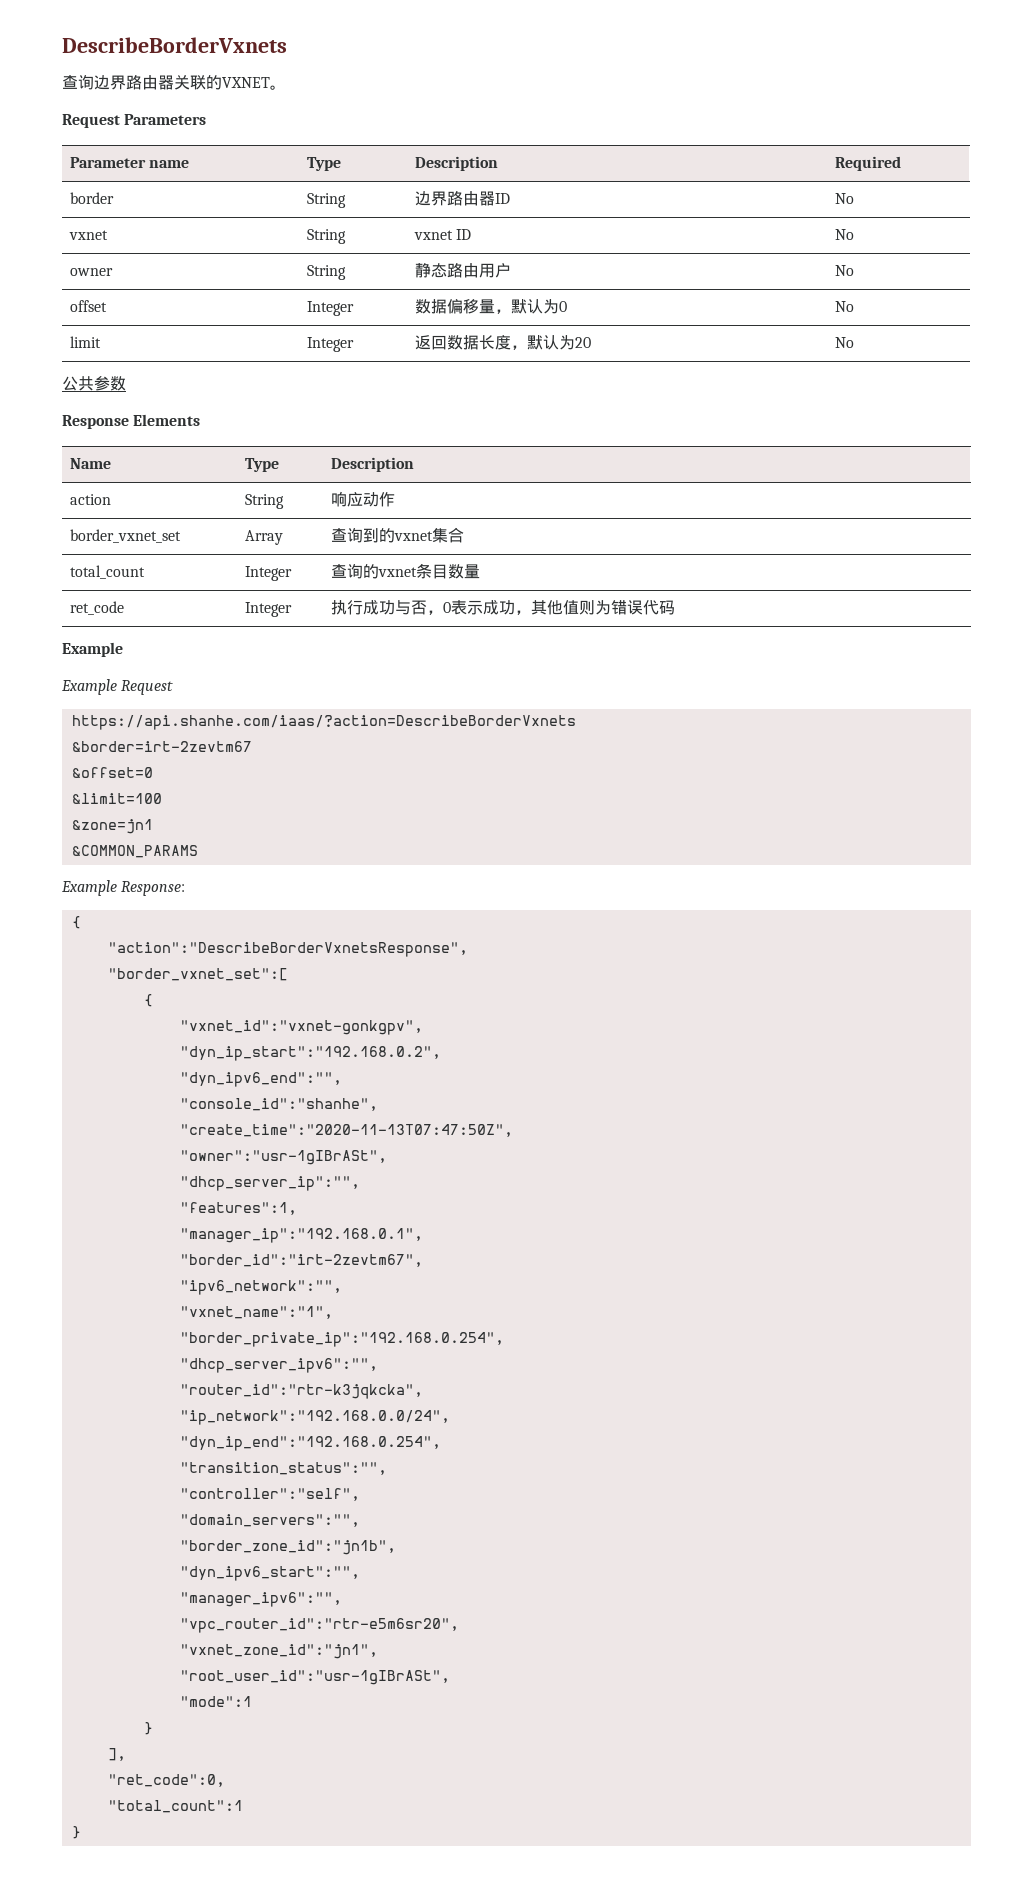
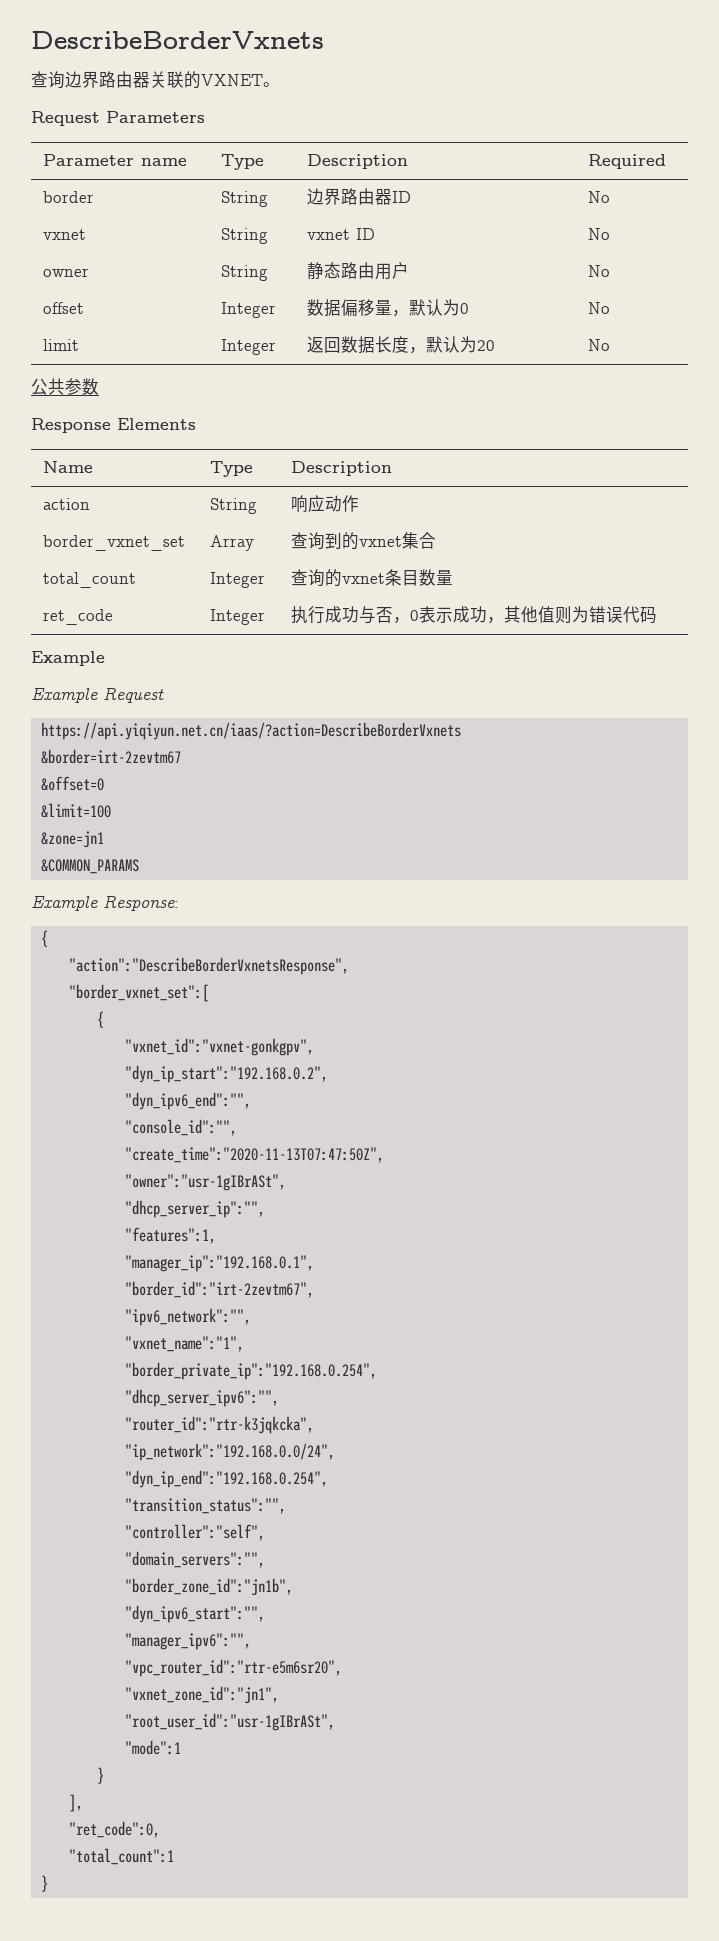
- https://api.shanhe.com/iaas/?action=DescribeBorderVxnets
+ https://api.yiqiyun.net.cn/iaas/?action=DescribeBorderVxnets
- "console_id":"shanhe",
+ "console_id":"",

